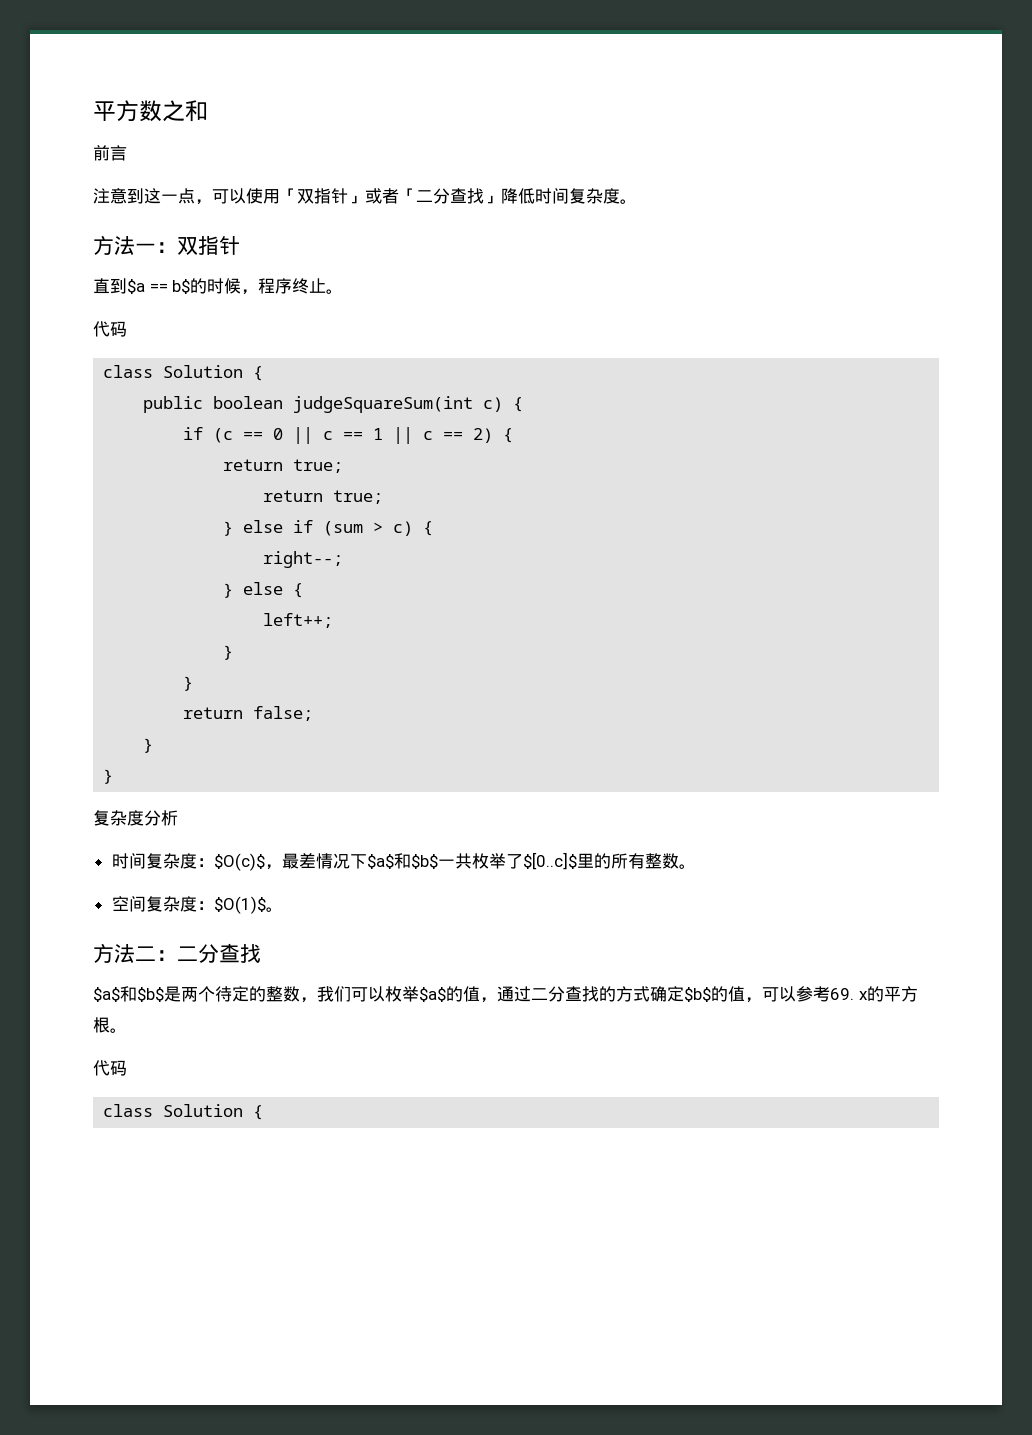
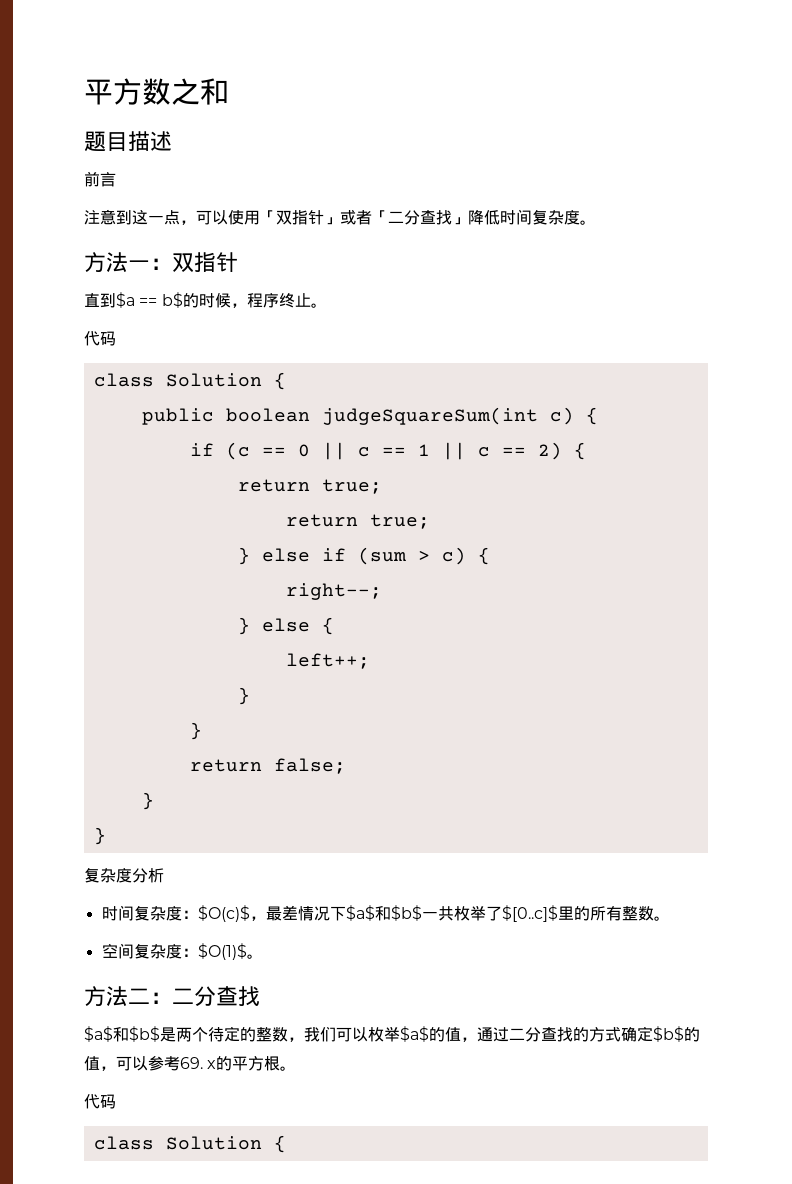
+ 题目描述

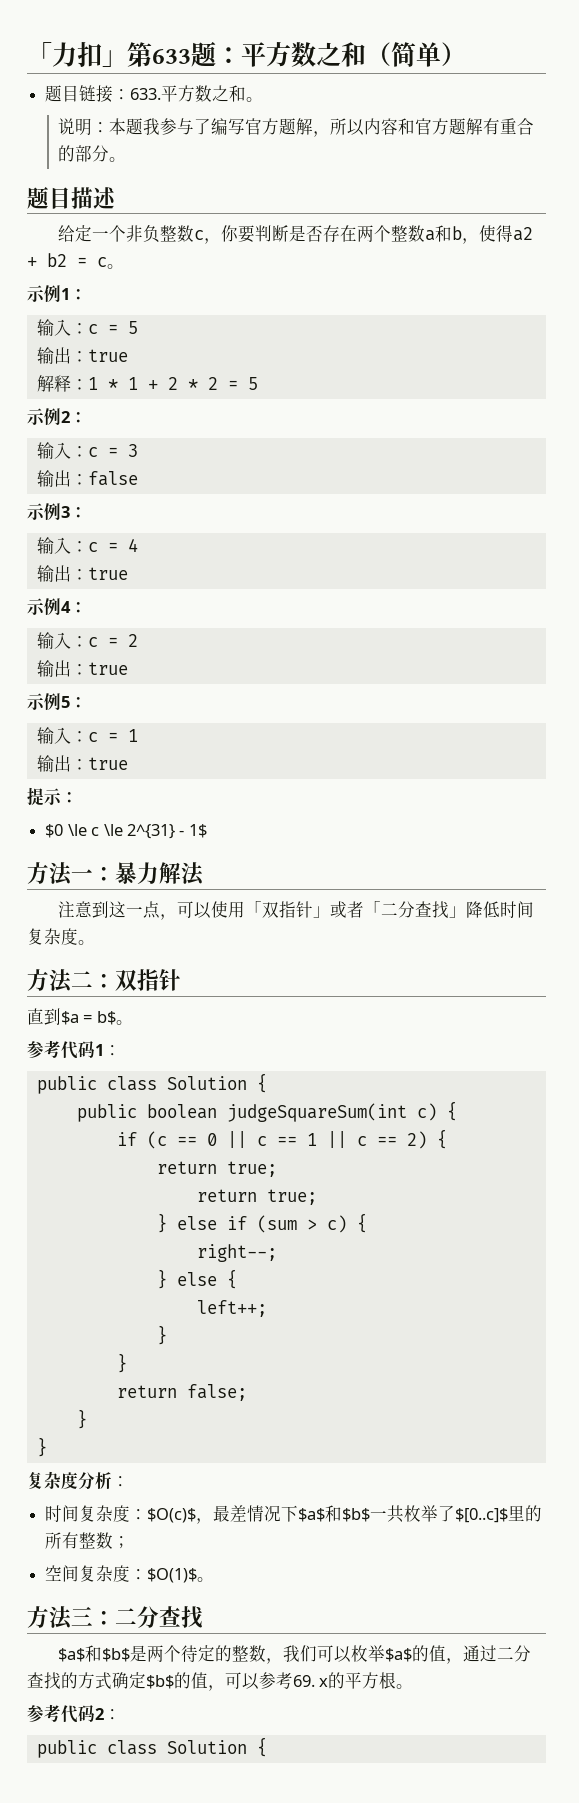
- 平方数之和
+ 「力扣」第633题：平方数之和（简单）
+ 题目链接：633.平方数之和。
+ 说明：本题我参与了编写官方题解，所以内容和官方题解有重合的部分。
  题目描述
- 前言
+ 给定一个非负整数c，你要判断是否存在两个整数a和b，使得a2 + b2 = c。
+ 示例1：
+ 输入：c = 5
+ 输出：true
+ 解释：1 * 1 + 2 * 2 = 5
+ 示例2：
+ 输入：c = 3
+ 输出：false
+ 示例3：
+ 输入：c = 4
+ 输出：true
+ 示例4：
+ 输入：c = 2
+ 输出：true
+ 示例5：
+ 输入：c = 1
+ 输出：true
+ 提示：
+ $0 \le c \le 2^{31} - 1$
+ 方法一：暴力解法
- 方法一：双指针
+ 方法二：双指针
- 直到$a == b$的时候，程序终止。
- 代码
- class Solution {
+ 直到$a = b$。
+ 参考代码1：
+ public class Solution {
- 复杂度分析
+ 复杂度分析：
- 时间复杂度：$O(c)$，最差情况下$a$和$b$一共枚举了$[0..c]$里的所有整数。
+ 时间复杂度：$O(c)$，最差情况下$a$和$b$一共枚举了$[0..c]$里的所有整数；
- 方法二：二分查找
+ 方法三：二分查找
  $a$和$b$是两个待定的整数，我们可以枚举$a$的值，通过二分查找的方式确定$b$的值，可以参考69. x的平方根。
- 代码
- class Solution {
+ 参考代码2：
+ public class Solution {

